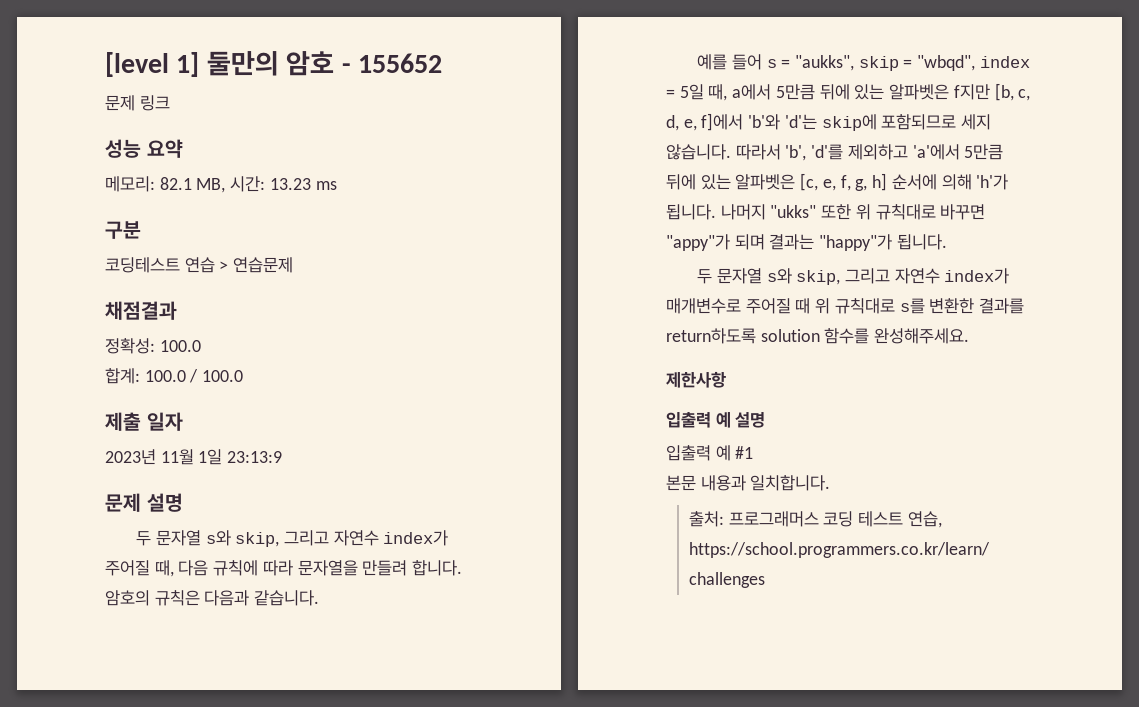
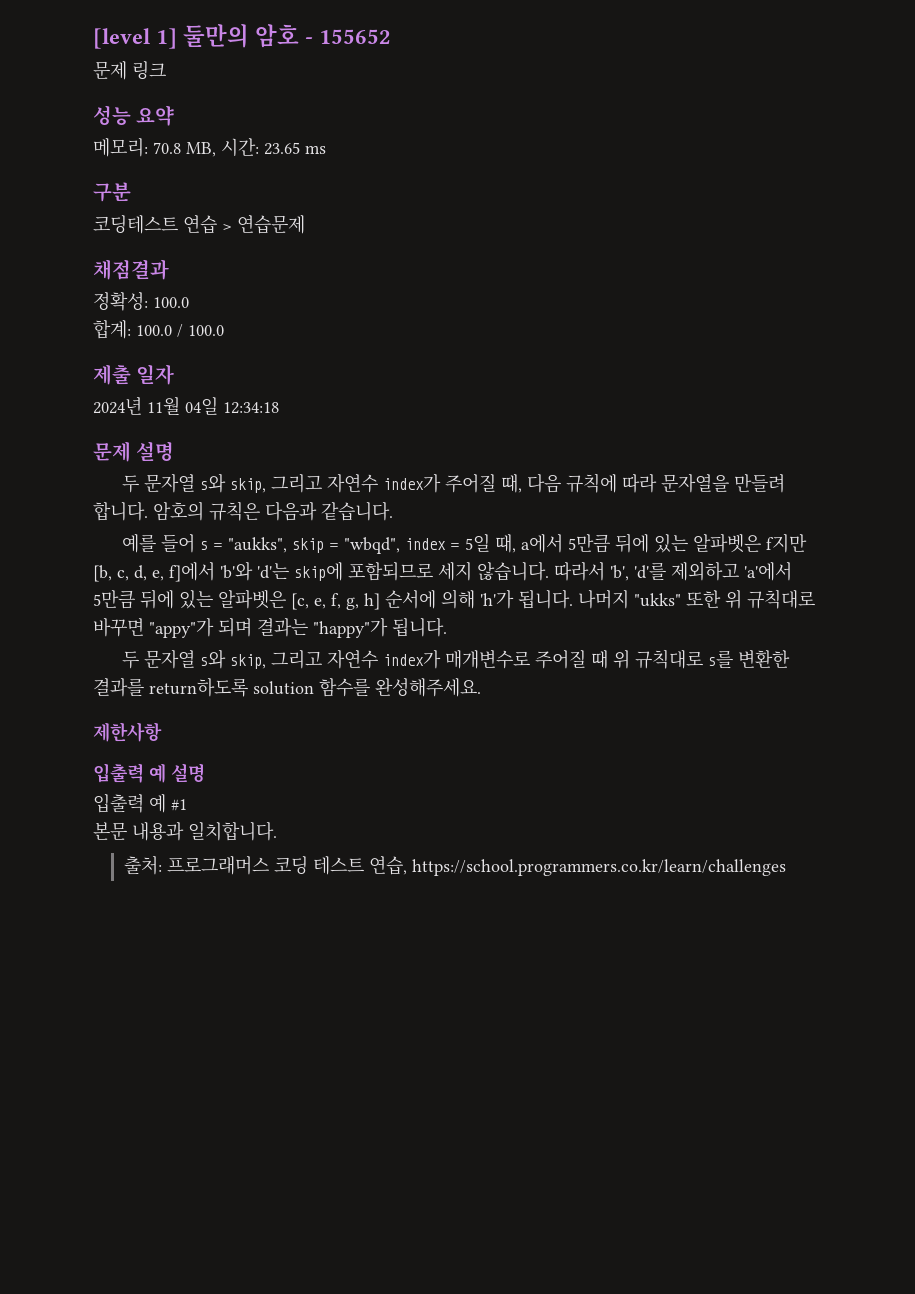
- 메모리: 82.1 MB, 시간: 13.23 ms
+ 메모리: 70.8 MB, 시간: 23.65 ms
- 2023년 11월 1일 23:13:9
+ 2024년 11월 04일 12:34:18

